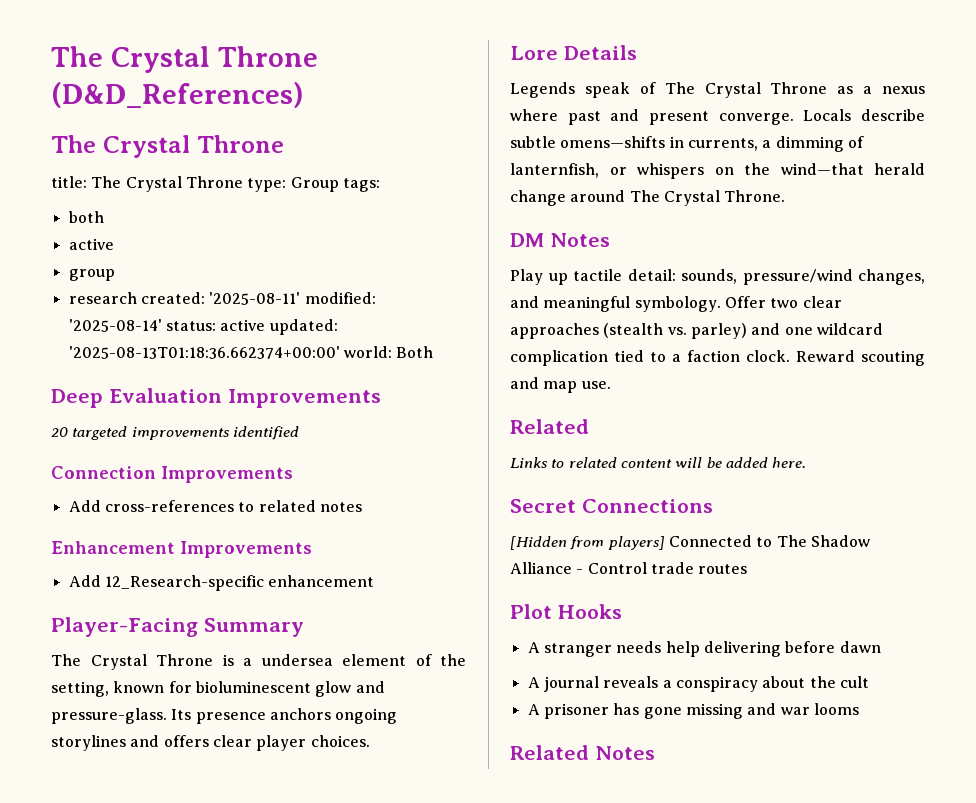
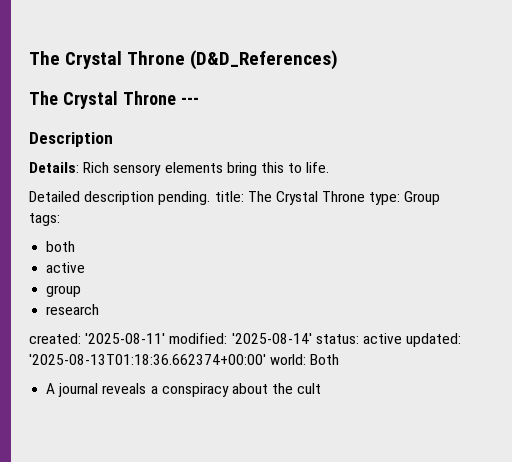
  The Crystal Throne (D&D_References)
- The Crystal Throne
- title: The Crystal Throne type: Group tags:
+ The Crystal Throne ---
+ Description
+ Details: Rich sensory elements bring this to life.
+ Detailed description pending. title: The Crystal Throne type: Group tags:
- research created: '2025-08-11' modified: '2025-08-14' status: active updated: '2025-08-13T01:18:36.662374+00:00' world: Both
+ research
+ created: '2025-08-11' modified: '2025-08-14' status: active updated: '2025-08-13T01:18:36.662374+00:00' world: Both
- Deep Evaluation Improvements
- 20 targeted improvements identified
- Connection Improvements
- Add cross-references to related notes
- Enhancement Improvements
- Add 12_Research-specific enhancement
- Player-Facing Summary
- The Crystal Throne is a undersea element of the setting, known for bioluminescent glow and pressure-glass. Its presence anchors ongoing storylines and offers clear player choices.
- Lore Details
- Legends speak of The Crystal Throne as a nexus where past and present converge. Locals describe subtle omens—shifts in currents, a dimming of lanternfish, or whispers on the wind—that herald change around The Crystal Throne.
- DM Notes
- Play up tactile detail: sounds, pressure/wind changes, and meaningful symbology. Offer two clear approaches (stealth vs. parley) and one wildcard complication tied to a faction clock. Reward scouting and map use.
- Related
- Links to related content will be added here.
- Secret Connections
- [Hidden from players] Connected to The Shadow Alliance - Control trade routes
- Plot Hooks
- A stranger needs help delivering before dawn
- A prisoner has gone missing and war looms
- Related Notes

